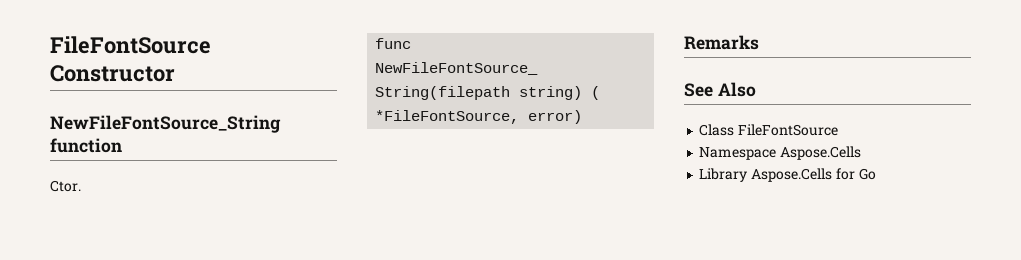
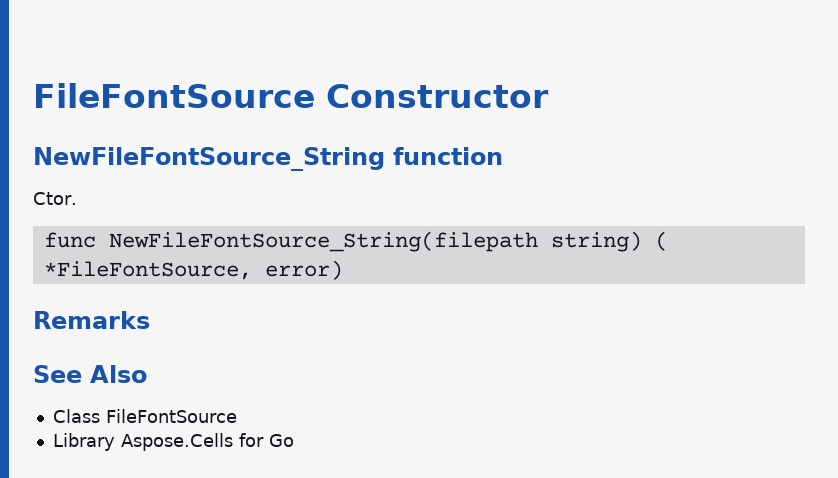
- Namespace Aspose.Cells

